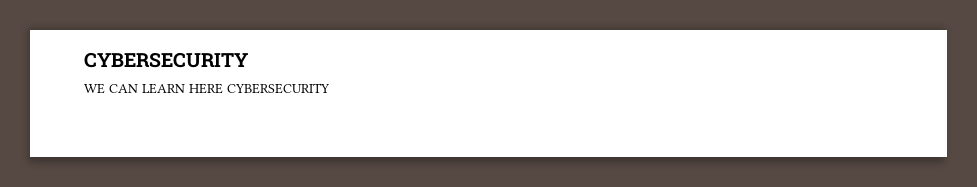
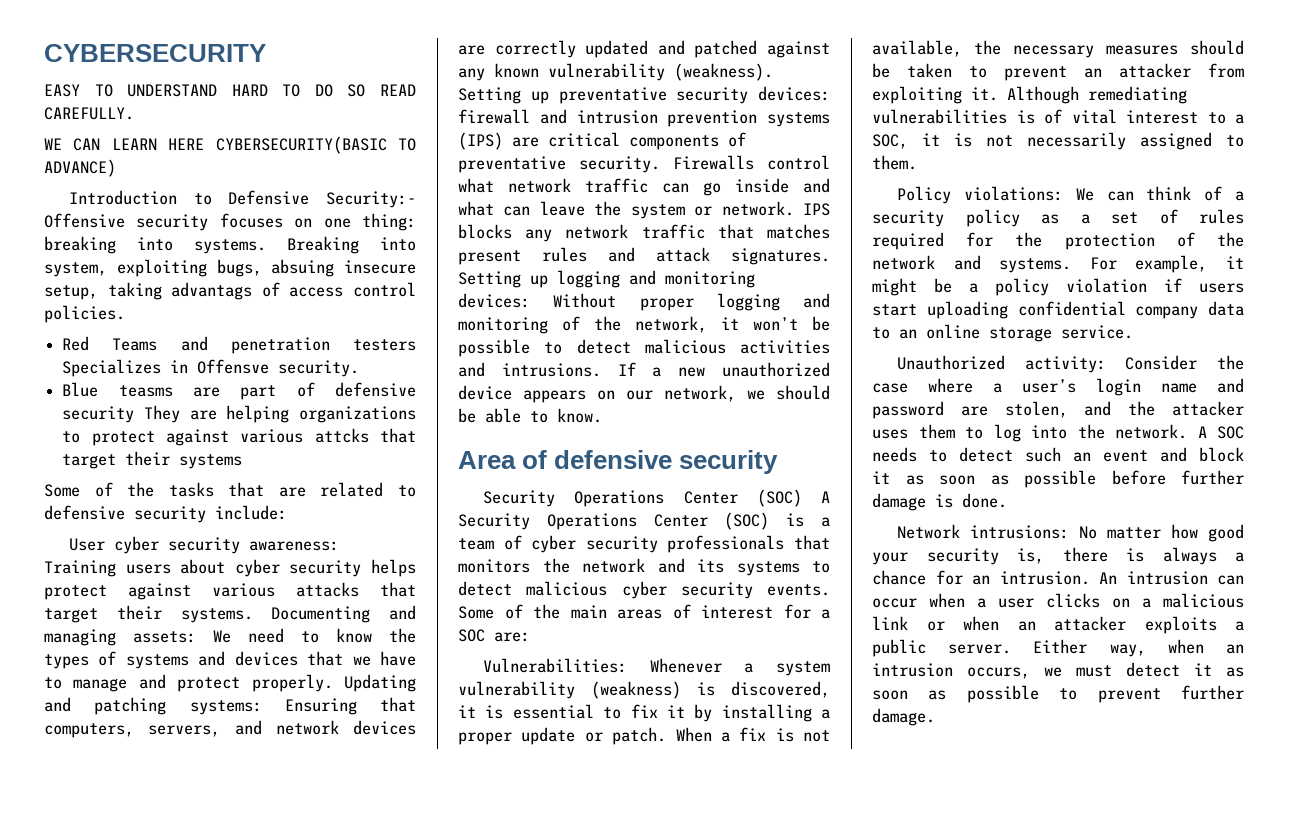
- WE CAN LEARN HERE CYBERSECURITY
+ EASY TO UNDERSTAND HARD TO DO SO READ CAREFULLY.
+ WE CAN LEARN HERE CYBERSECURITY(BASIC TO ADVANCE)
+ Introduction to Defensive Security:- Offensive security focuses on one thing: breaking into systems. Breaking into system, exploiting bugs, absuing insecure setup, taking advantags of access control policies.
+ Red Teams and penetration testers Specializes in Offensve security.
+ Blue teasms are part of defensive security They are helping organizations to protect against various attcks that target their systems
+ Some of the tasks that are related to defensive security include:
+ User cyber security awareness: Training users about cyber security helps protect against various attacks that target their systems. Documenting and managing assets: We need to know the types of systems and devices that we have to manage and protect properly. Updating and patching systems: Ensuring that computers, servers, and network devices are correctly updated and patched against any known vulnerability (weakness). Setting up preventative security devices: firewall and intrusion prevention systems (IPS) are critical components of preventative security. Firewalls control what network traffic can go inside and what can leave the system or network. IPS blocks any network traffic that matches present rules and attack signatures. Setting up logging and monitoring devices: Without proper logging and monitoring of the network, it won’t be possible to detect malicious activities and intrusions. If a new unauthorized device appears on our network, we should be able to know.
+ Area of defensive security
+ Security Operations Center (SOC) A Security Operations Center (SOC) is a team of cyber security professionals that monitors the network and its systems to detect malicious cyber security events. Some of the main areas of interest for a SOC are:
+ Vulnerabilities: Whenever a system vulnerability (weakness) is discovered, it is essential to fix it by installing a proper update or patch. When a fix is not available, the necessary measures should be taken to prevent an attacker from exploiting it. Although remediating vulnerabilities is of vital interest to a SOC, it is not necessarily assigned to them.
+ Policy violations: We can think of a security policy as a set of rules required for the protection of the network and systems. For example, it might be a policy violation if users start uploading confidential company data to an online storage service.
+ Unauthorized activity: Consider the case where a user’s login name and password are stolen, and the attacker uses them to log into the network. A SOC needs to detect such an event and block it as soon as possible before further damage is done.
+ Network intrusions: No matter how good your security is, there is always a chance for an intrusion. An intrusion can occur when a user clicks on a malicious link or when an attacker exploits a public server. Either way, when an intrusion occurs, we must detect it as soon as possible to prevent further damage.

